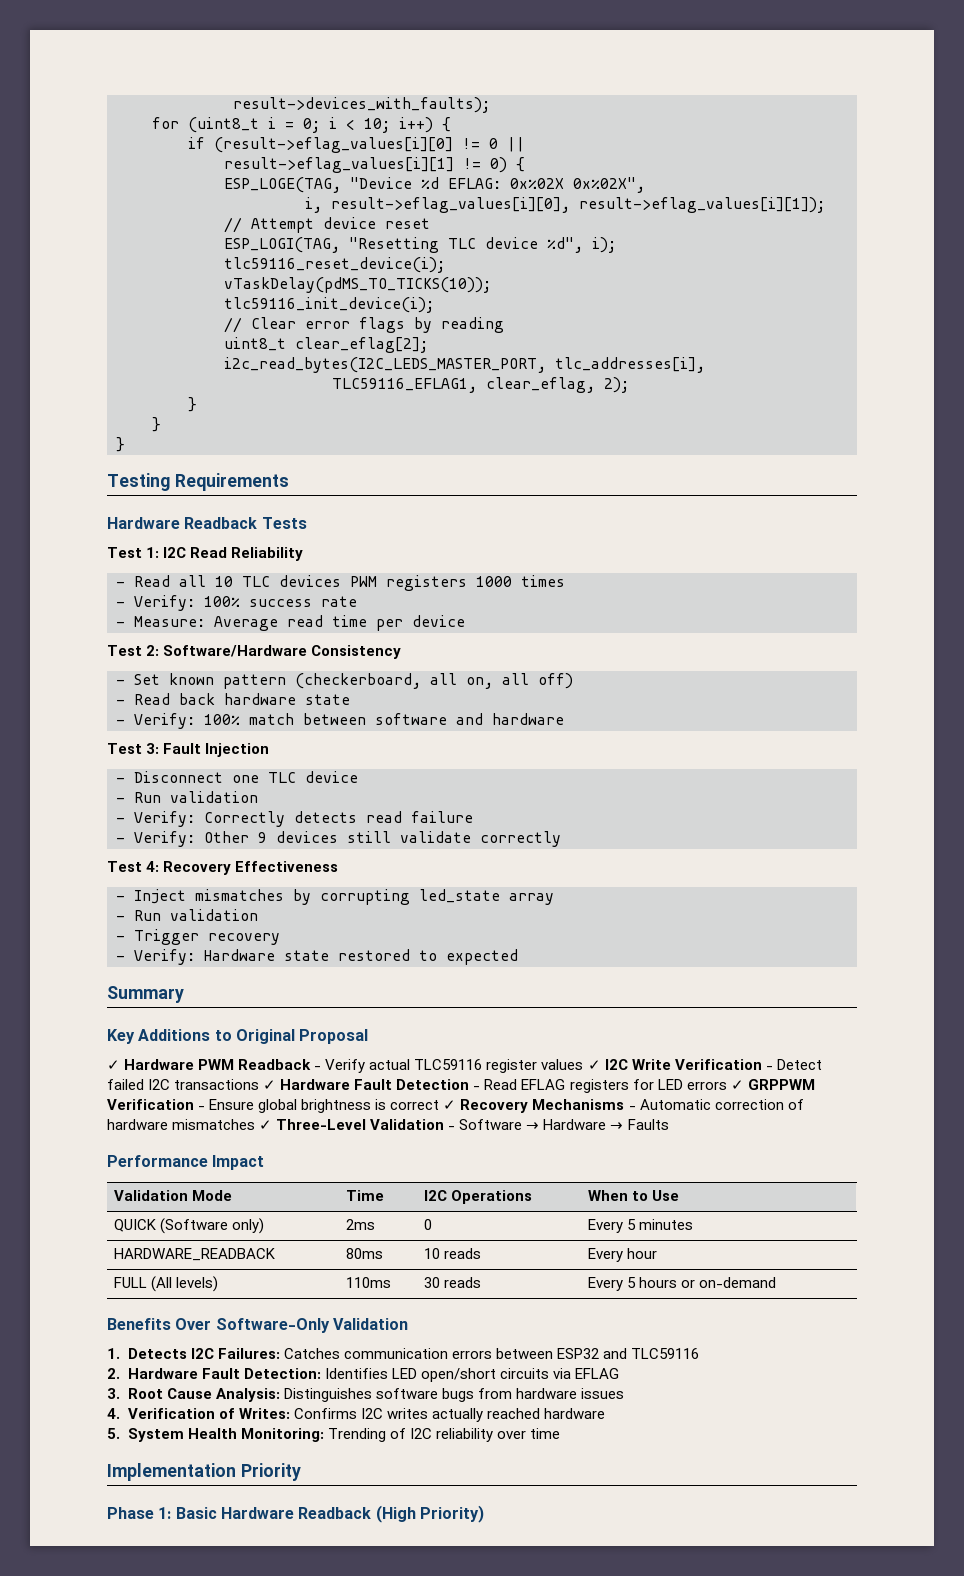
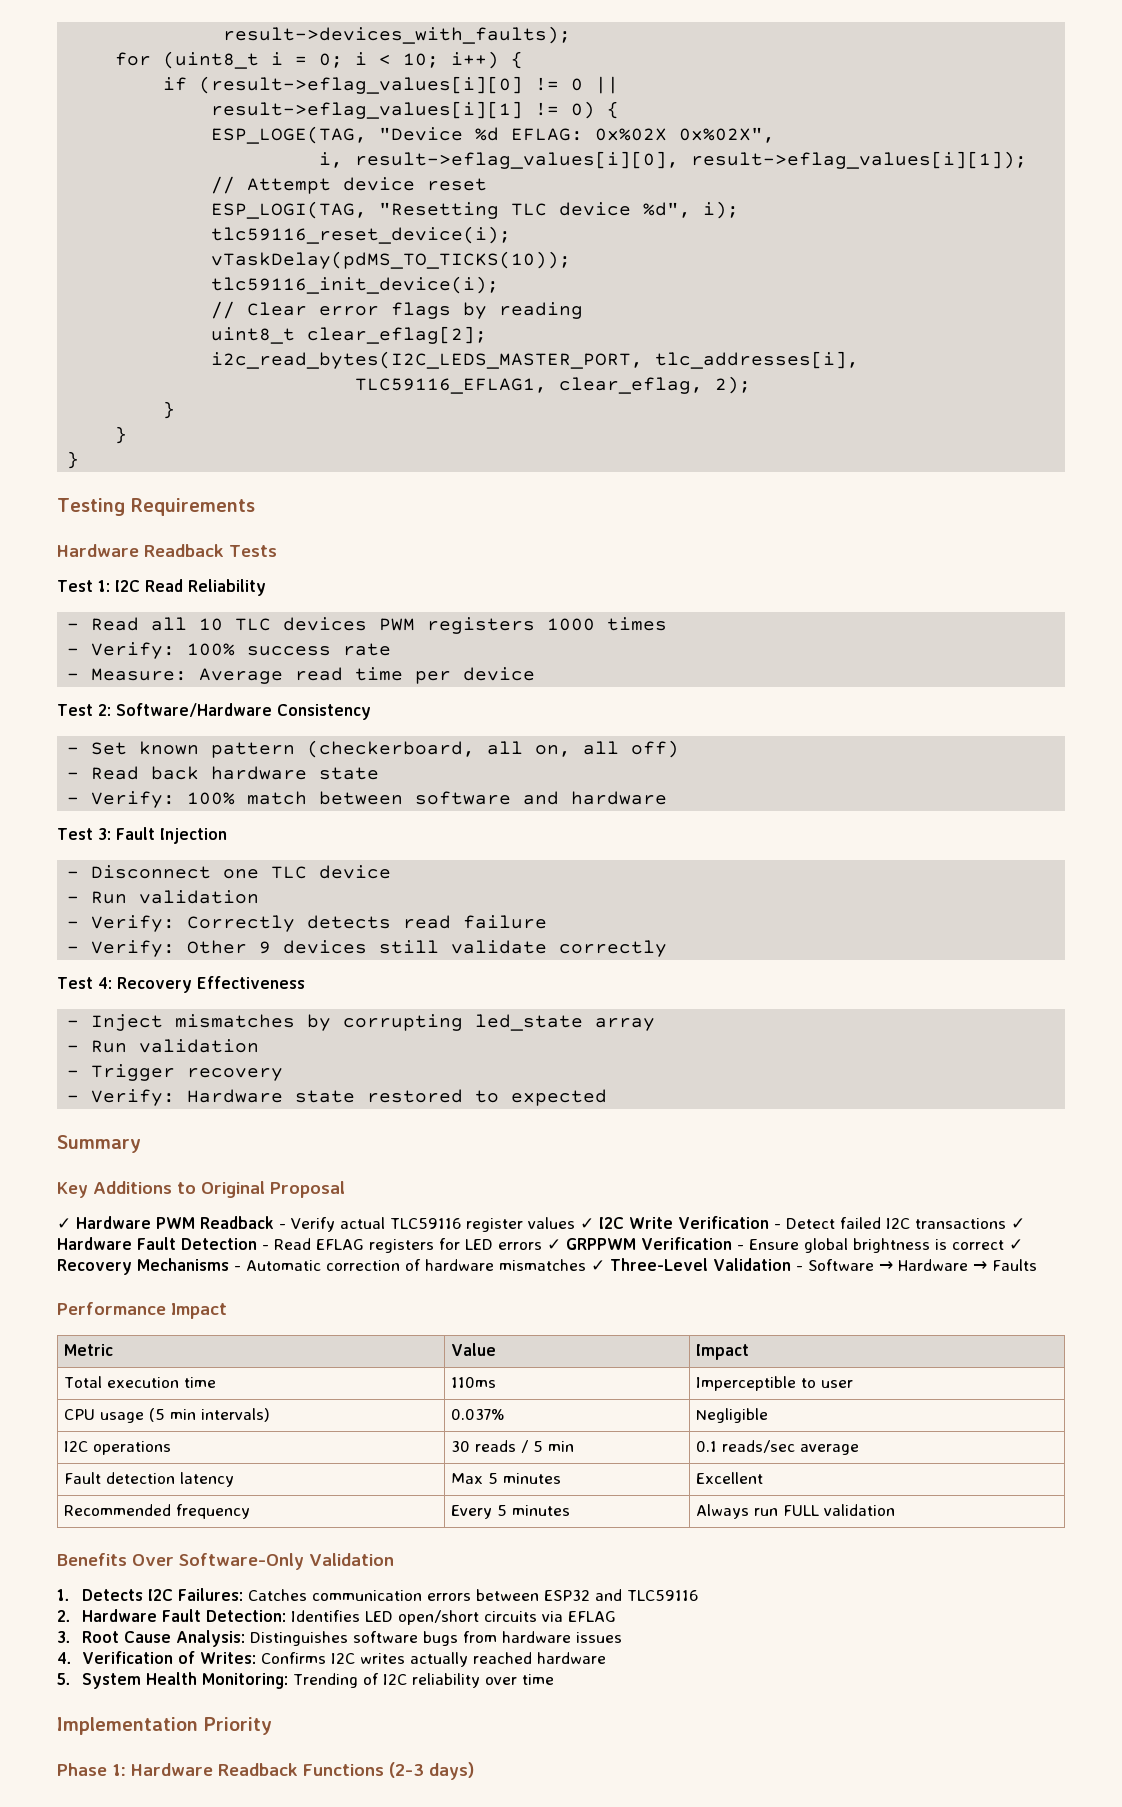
- Validation Mode | Time | I2C Operations | When to Use
- QUICK (Software only) | 2ms | 0 | Every 5 minutes
- HARDWARE_READBACK | 80ms | 10 reads | Every hour
- FULL (All levels) | 110ms | 30 reads | Every 5 hours or on-demand
+ Metric | Value | Impact
+ Total execution time | 110ms | Imperceptible to user
+ CPU usage (5 min intervals) | 0.037% | Negligible
+ I2C operations | 30 reads / 5 min | 0.1 reads/sec average
+ Fault detection latency | Max 5 minutes | Excellent
+ Recommended frequency | Every 5 minutes | Always run FULL validation
- Phase 1: Basic Hardware Readback (High Priority)
+ Phase 1: Hardware Readback Functions (2-3 days)

